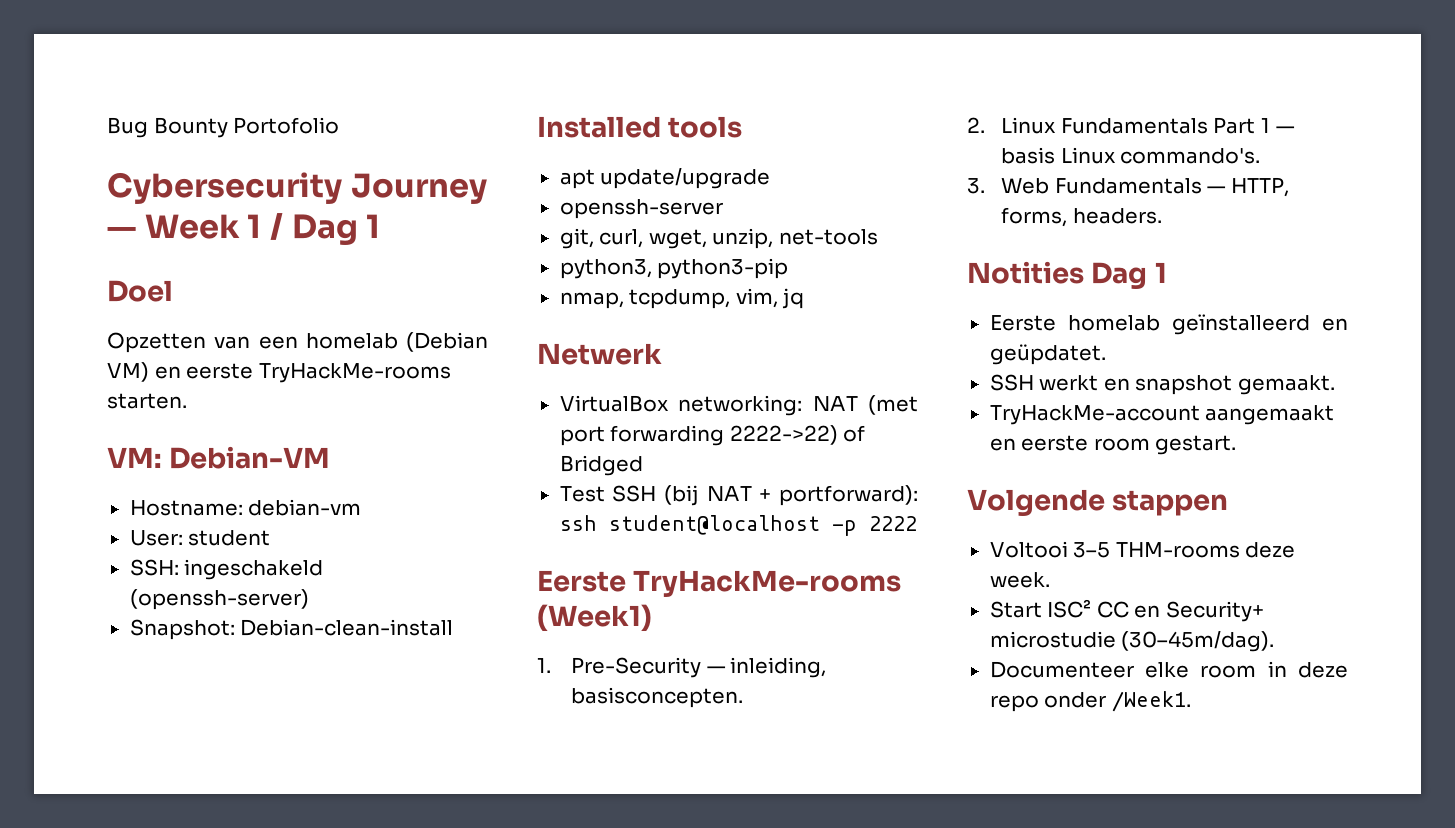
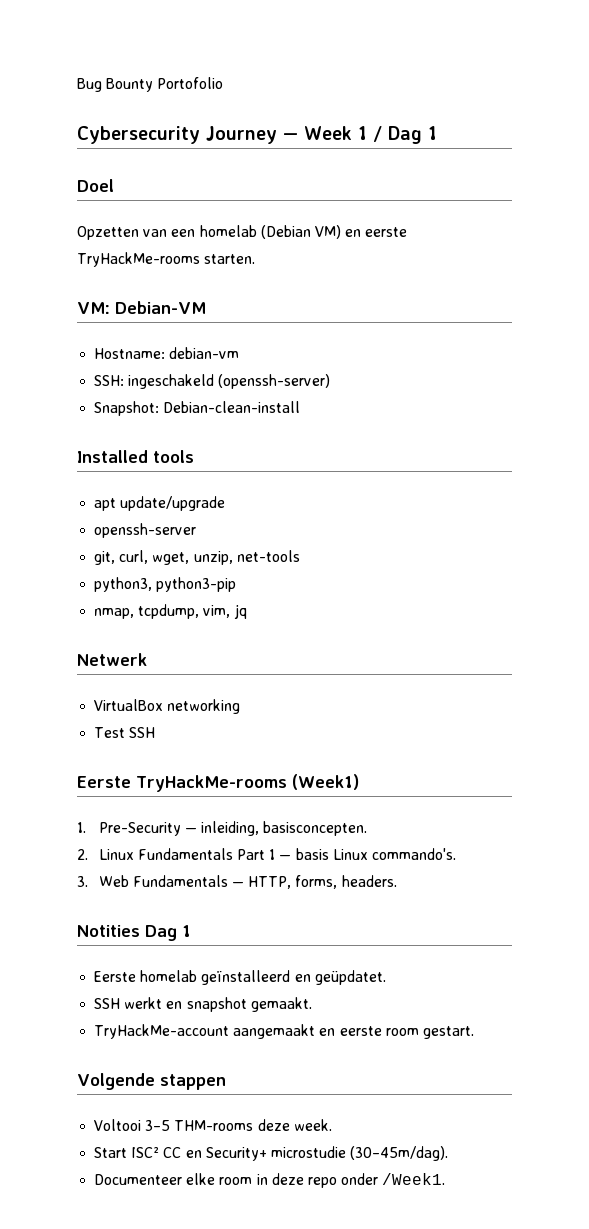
- User: student
- VirtualBox networking: NAT (met port forwarding 2222->22) of Bridged
- Test SSH (bij NAT + portforward): ssh student@localhost -p 2222
+ VirtualBox networking
+ Test SSH

